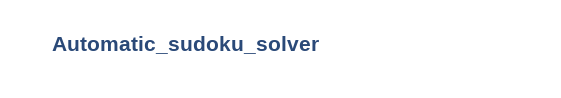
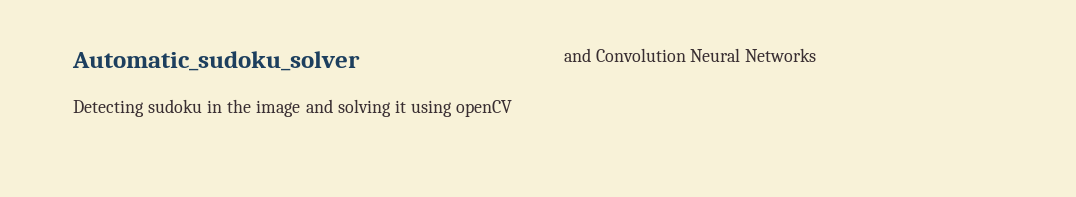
+ Detecting sudoku in the image and solving it using openCV and Convolution Neural Networks

